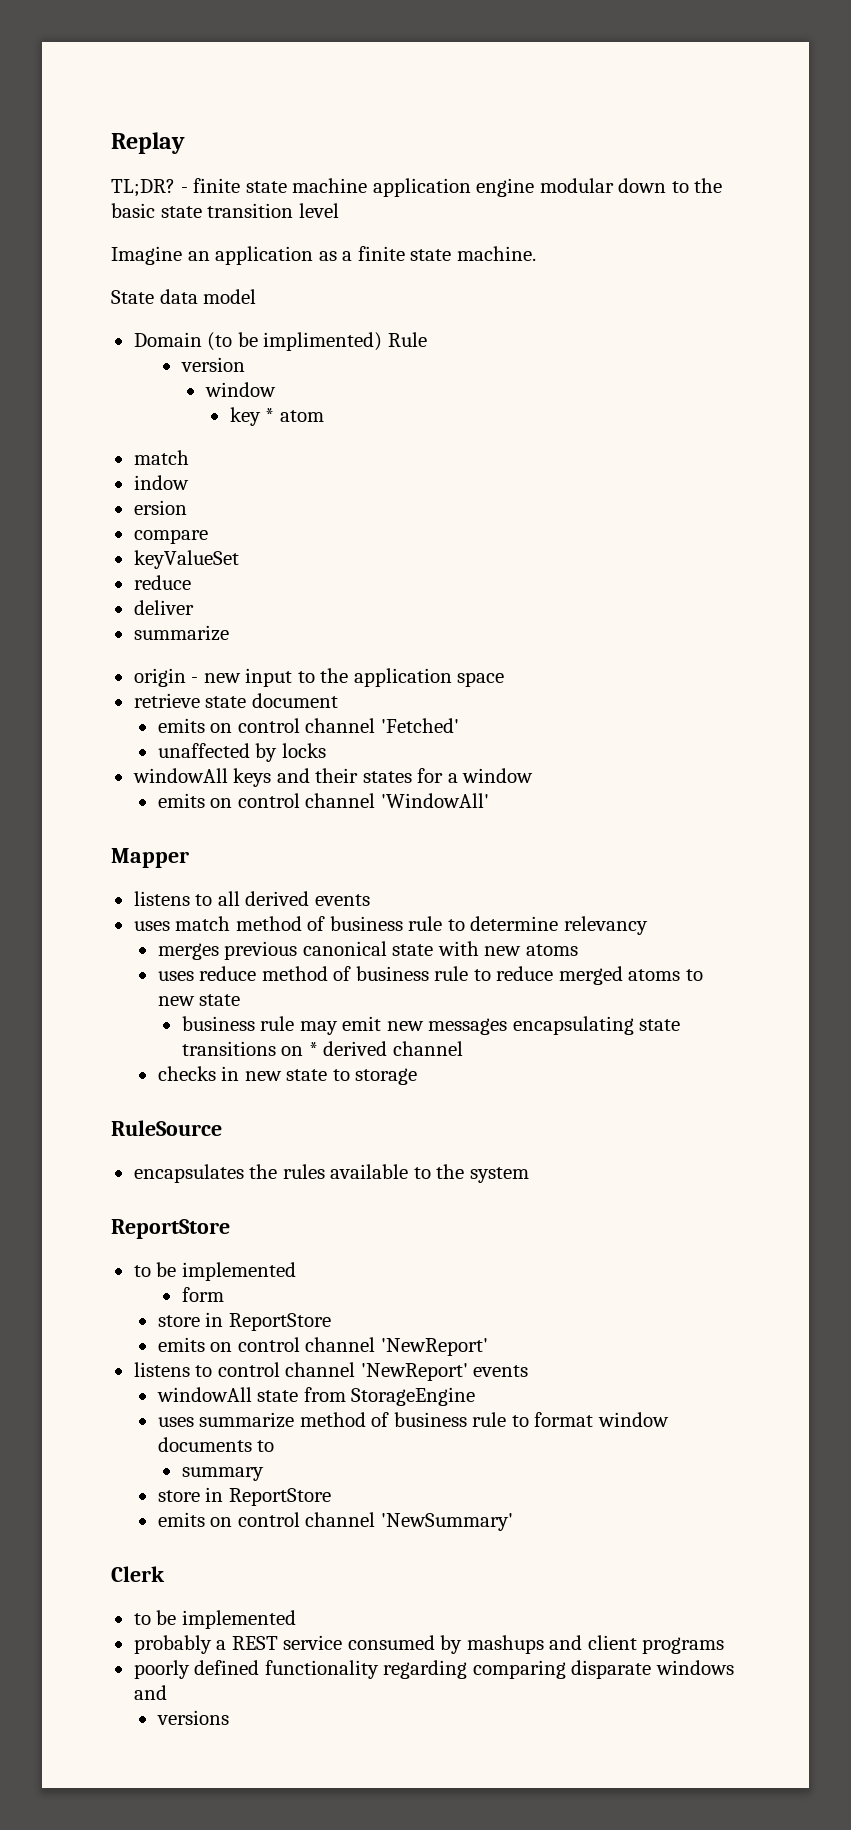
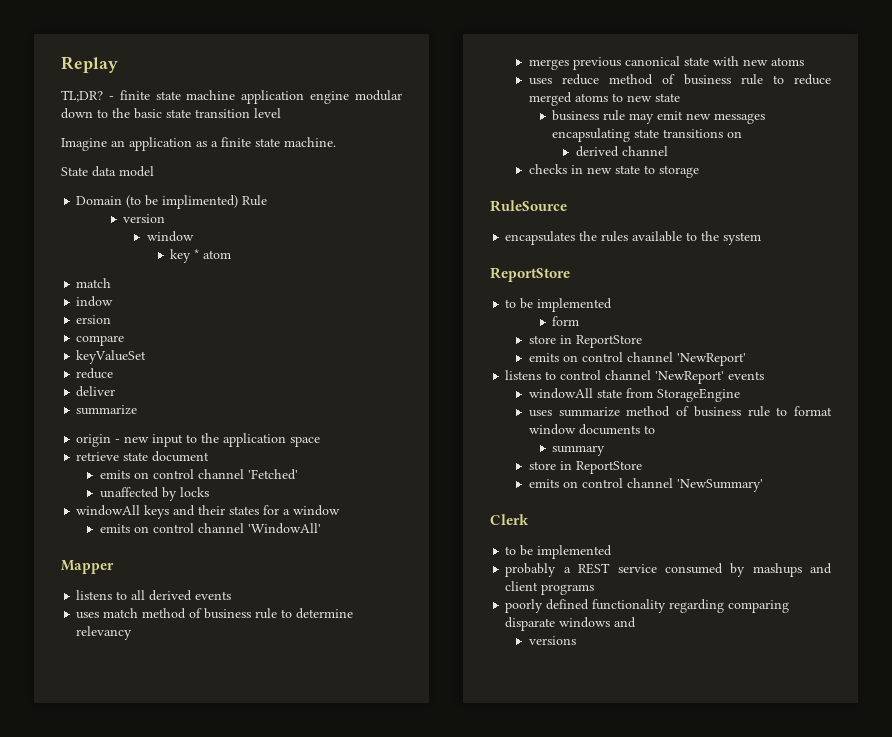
- business rule may emit new messages encapsulating state transitions on * derived channel
+ business rule may emit new messages encapsulating state transitions on
+ derived channel

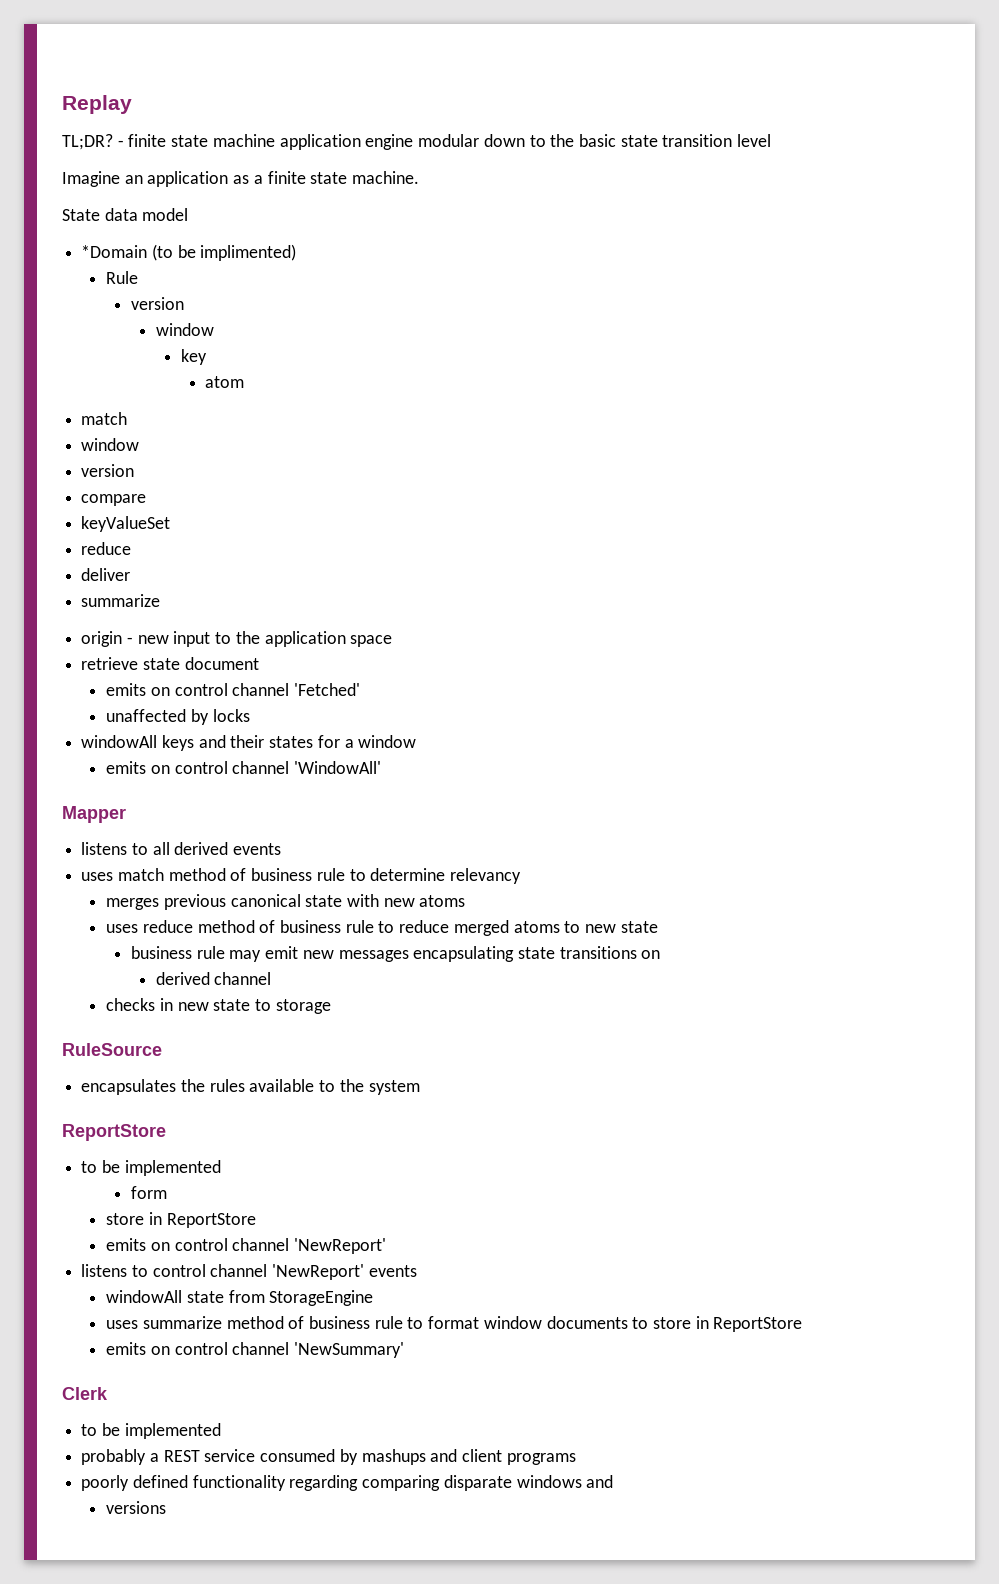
- Domain (to be implimented) Rule
+ *Domain (to be implimented)
+ Rule
- key * atom
+ key
+ atom
  match
- indow
- ersion
+ window
+ version
- uses summarize method of business rule to format window documents to
- summary
- store in ReportStore
+ uses summarize method of business rule to format window documents to store in ReportStore

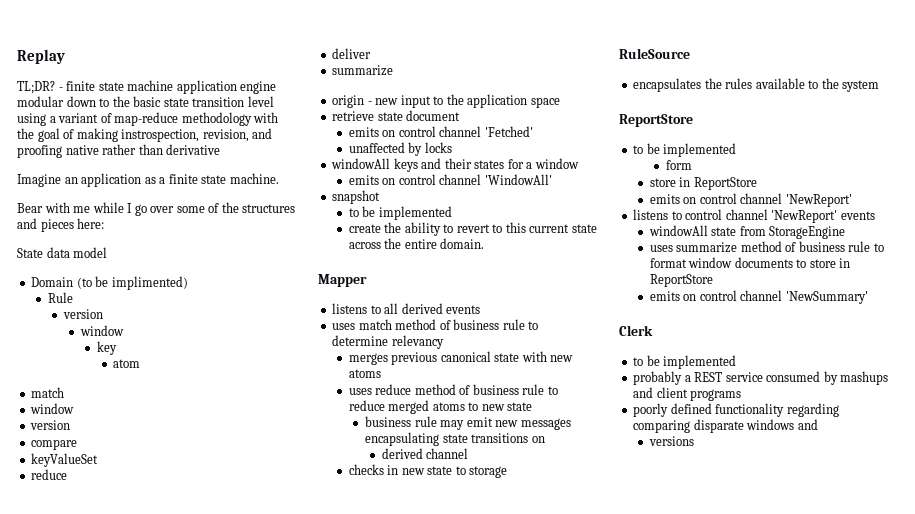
- - finite state machine application engine modular down to the basic state transition level
+ - finite state machine application engine modular down to the basic state transition level using a variant of map-reduce methodology with the goal of making instrospection, revision, and proofing native rather than derivative
+ Bear with me while I go over some of the structures and pieces here:
- *Domain (to be implimented)
+ Domain (to be implimented)
+ snapshot
+ to be implemented
+ create the ability to revert to this current state across the entire domain.

